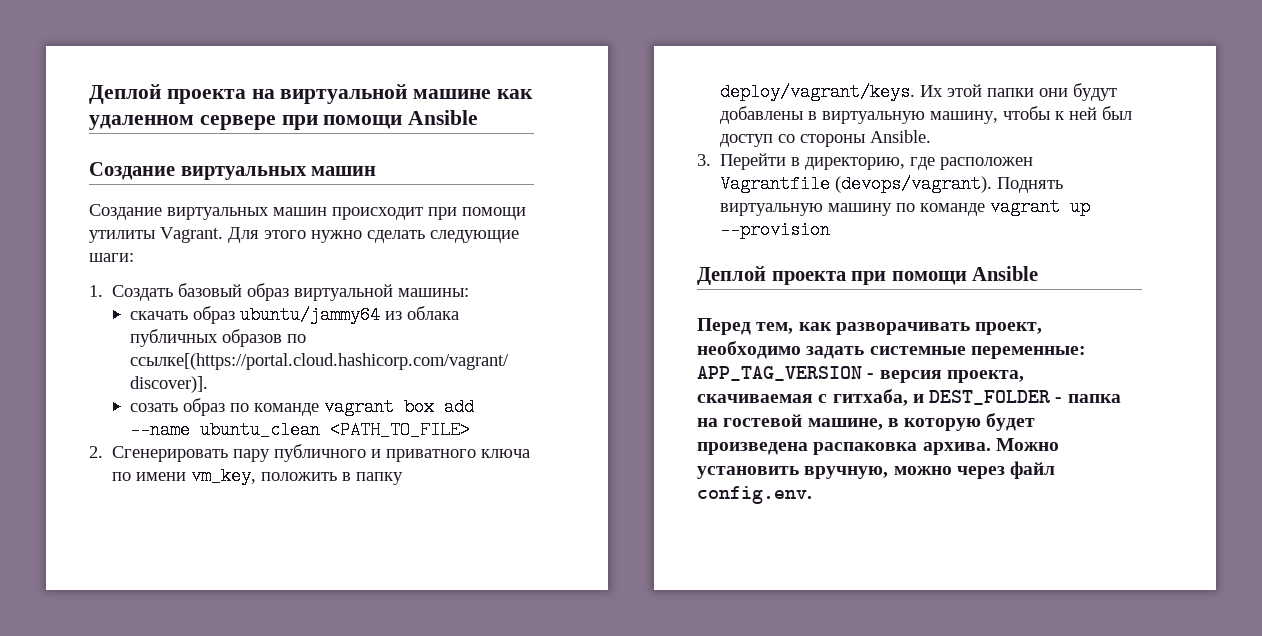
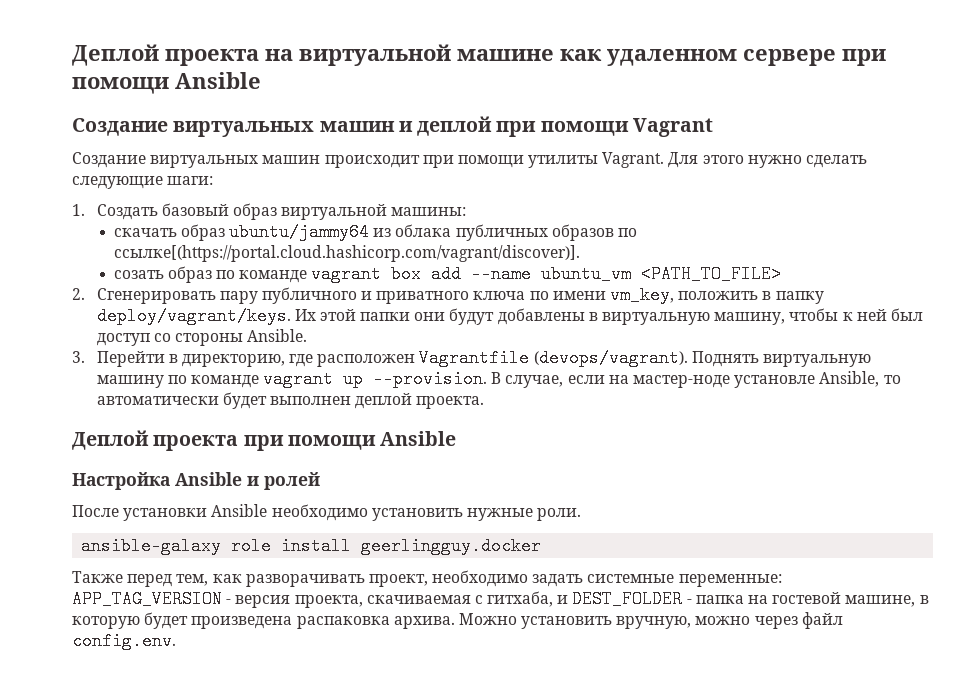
  Деплой проекта на виртуальной машине как удаленном сервере при помощи Ansible
- Создание виртуальных машин
+ Создание виртуальных машин и деплой при помощи Vagrant
- созать образ по команде vagrant box add --name ubuntu_clean <PATH_TO_FILE>
+ созать образ по команде vagrant box add --name ubuntu_vm <PATH_TO_FILE>
- Поднять виртуальную машину по команде vagrant up --provision
+ Поднять виртуальную машину по команде vagrant up --provision. В случае, если на мастер-ноде установле Ansible, то автоматически будет выполнен деплой проекта.
- Перед тем, как разворачивать проект, необходимо задать системные переменные: APP_TAG_VERSION - версия проекта, скачиваемая с гитхаба, и DEST_FOLDER - папка на гостевой машине, в которую будет произведена распаковка архива.
+ Настройка Ansible и ролей
+ После установки Ansible необходимо установить нужные роли.
+ ansible-galaxy role install geerlingguy.docker
+ Также перед тем, как разворачивать проект, необходимо задать системные переменные: APP_TAG_VERSION - версия проекта, скачиваемая с гитхаба, и DEST_FOLDER - папка на гостевой машине, в которую будет произведена распаковка архива.

